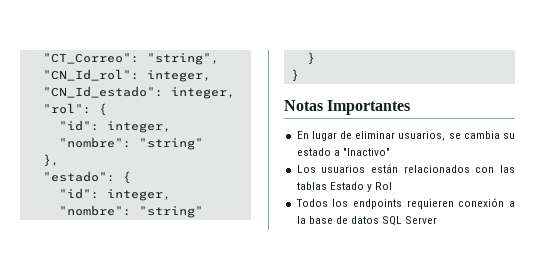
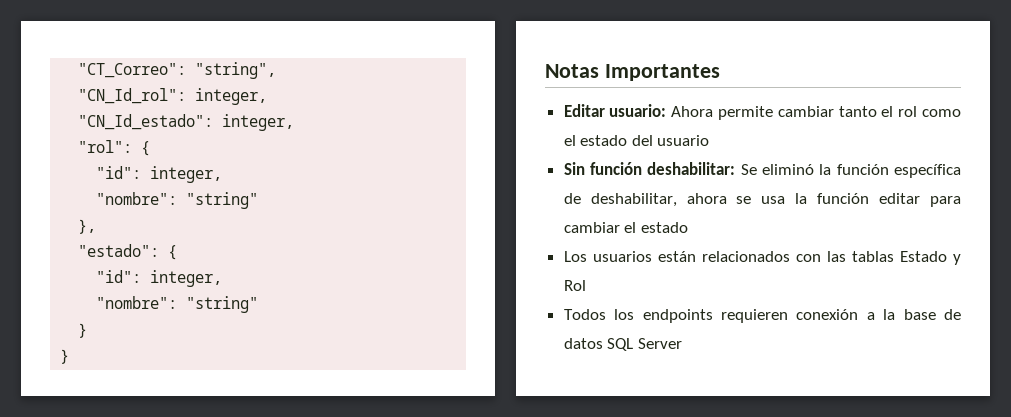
- En lugar de eliminar usuarios, se cambia su estado a "Inactivo"
+ Editar usuario: Ahora permite cambiar tanto el rol como el estado del usuario
+ Sin función deshabilitar: Se eliminó la función específica de deshabilitar, ahora se usa la función editar para cambiar el estado

